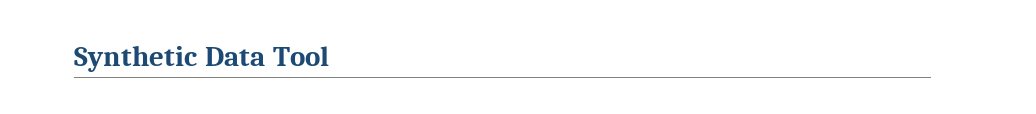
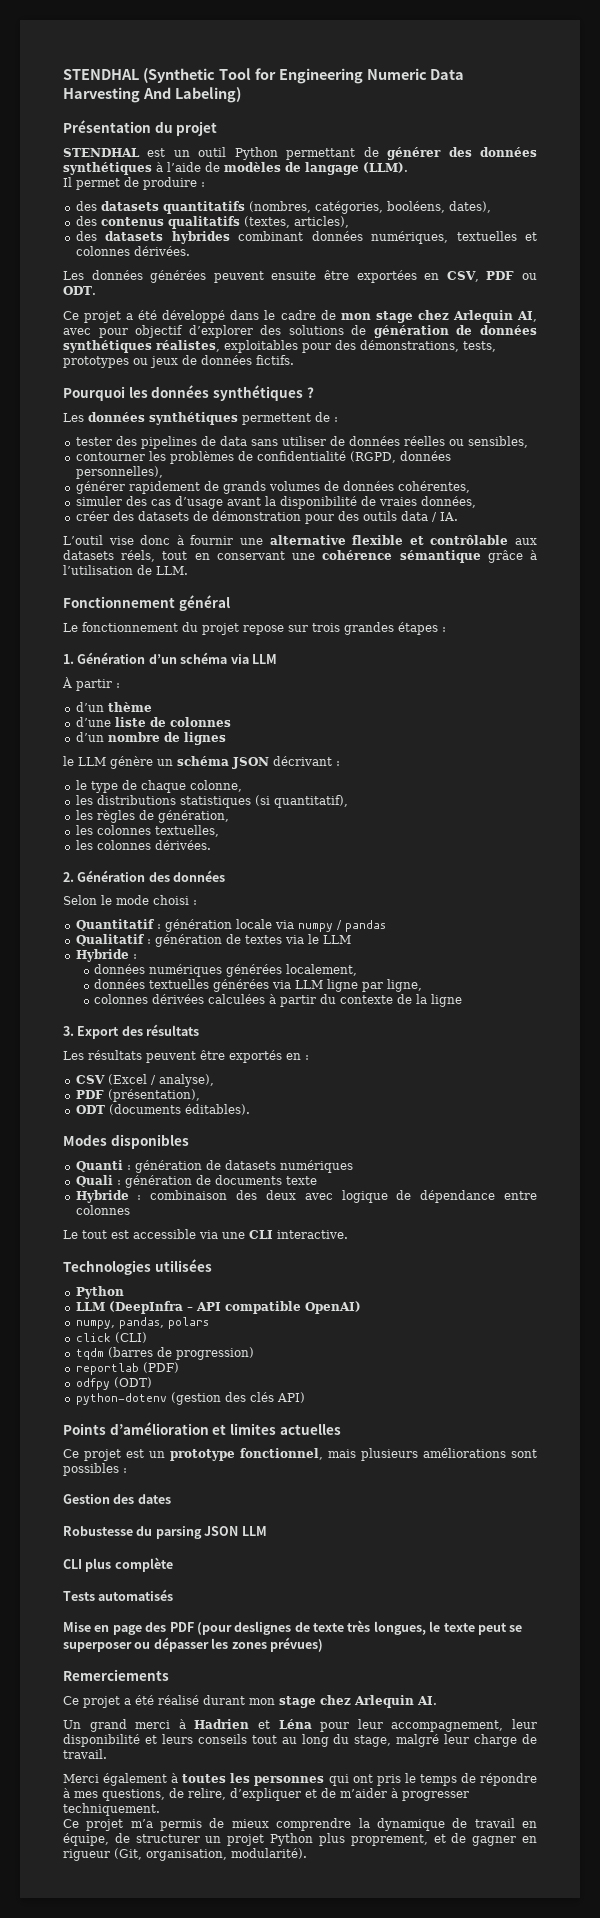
- Synthetic Data Tool
+ STENDHAL (Synthetic Tool for Engineering Numeric Data Harvesting And Labeling)
+ Présentation du projet
+ STENDHAL est un outil Python permettant de générer des données synthétiques à l’aide de modèles de langage (LLM).
+ Il permet de produire :
+ des datasets quantitatifs (nombres, catégories, booléens, dates),
+ des contenus qualitatifs (textes, articles),
+ des datasets hybrides combinant données numériques, textuelles et colonnes dérivées.
+ Les données générées peuvent ensuite être exportées en CSV, PDF ou ODT.
+ Ce projet a été développé dans le cadre de mon stage chez Arlequin AI, avec pour objectif d’explorer des solutions de génération de données synthétiques réalistes, exploitables pour des démonstrations, tests, prototypes ou jeux de données fictifs.
+ Pourquoi les données synthétiques ?
+ Les données synthétiques permettent de :
+ tester des pipelines de data sans utiliser de données réelles ou sensibles,
+ contourner les problèmes de confidentialité (RGPD, données personnelles),
+ générer rapidement de grands volumes de données cohérentes,
+ simuler des cas d’usage avant la disponibilité de vraies données,
+ créer des datasets de démonstration pour des outils data / IA.
+ L’outil vise donc à fournir une alternative flexible et contrôlable aux datasets réels, tout en conservant une cohérence sémantique grâce à l’utilisation de LLM.
+ Fonctionnement général
+ Le fonctionnement du projet repose sur trois grandes étapes :
+ 1. Génération d’un schéma via LLM
+ À partir :
+ d’un thème
+ d’une liste de colonnes
+ d’un nombre de lignes
+ le LLM génère un schéma JSON décrivant :
+ le type de chaque colonne,
+ les distributions statistiques (si quantitatif),
+ les règles de génération,
+ les colonnes textuelles,
+ les colonnes dérivées.
+ 2. Génération des données
+ Selon le mode choisi :
+ Quantitatif : génération locale via numpy / pandas
+ Qualitatif : génération de textes via le LLM
+ Hybride :
+ données numériques générées localement,
+ données textuelles générées via LLM ligne par ligne,
+ colonnes dérivées calculées à partir du contexte de la ligne
+ 3. Export des résultats
+ Les résultats peuvent être exportés en :
+ CSV (Excel / analyse),
+ PDF (présentation),
+ ODT (documents éditables).
+ Modes disponibles
+ Quanti : génération de datasets numériques
+ Quali : génération de documents texte
+ Hybride : combinaison des deux avec logique de dépendance entre colonnes
+ Le tout est accessible via une CLI interactive.
+ Technologies utilisées
+ Python
+ LLM (DeepInfra – API compatible OpenAI)
+ numpy, pandas, polars
+ click (CLI)
+ tqdm (barres de progression)
+ reportlab (PDF)
+ odfpy (ODT)
+ python-dotenv (gestion des clés API)
+ Points d’amélioration et limites actuelles
+ Ce projet est un prototype fonctionnel, mais plusieurs améliorations sont possibles :
+ Gestion des dates
+ Robustesse du parsing JSON LLM
+ CLI plus complète
+ Tests automatisés
+ Mise en page des PDF (pour deslignes de texte très longues, le texte peut se superposer ou dépasser les zones prévues)
+ Remerciements
+ Ce projet a été réalisé durant mon stage chez Arlequin AI.
+ Un grand merci à Hadrien et Léna pour leur accompagnement, leur disponibilité et leurs conseils tout au long du stage, malgré leur charge de travail.
+ Merci également à toutes les personnes qui ont pris le temps de répondre à mes questions, de relire, d’expliquer et de m’aider à progresser techniquement.
+ Ce projet m’a permis de mieux comprendre la dynamique de travail en équipe, de structurer un projet Python plus proprement, et de gagner en rigueur (Git, organisation, modularité).

